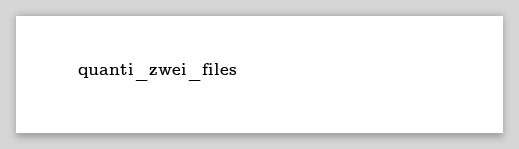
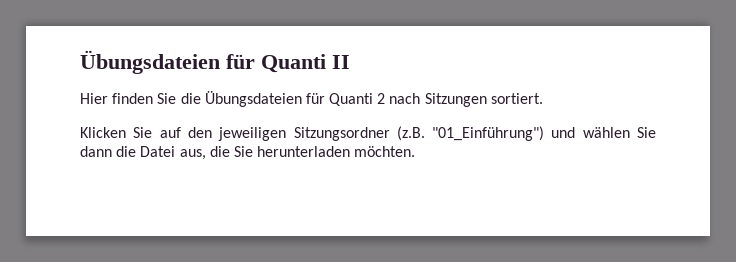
- quanti_zwei_files
+ Übungsdateien für Quanti II
+ Hier finden Sie die Übungsdateien für Quanti 2 nach Sitzungen sortiert.
+ Klicken Sie auf den jeweiligen Sitzungsordner (z.B. "01_Einführung") und wählen Sie dann die Datei aus, die Sie herunterladen möchten.

